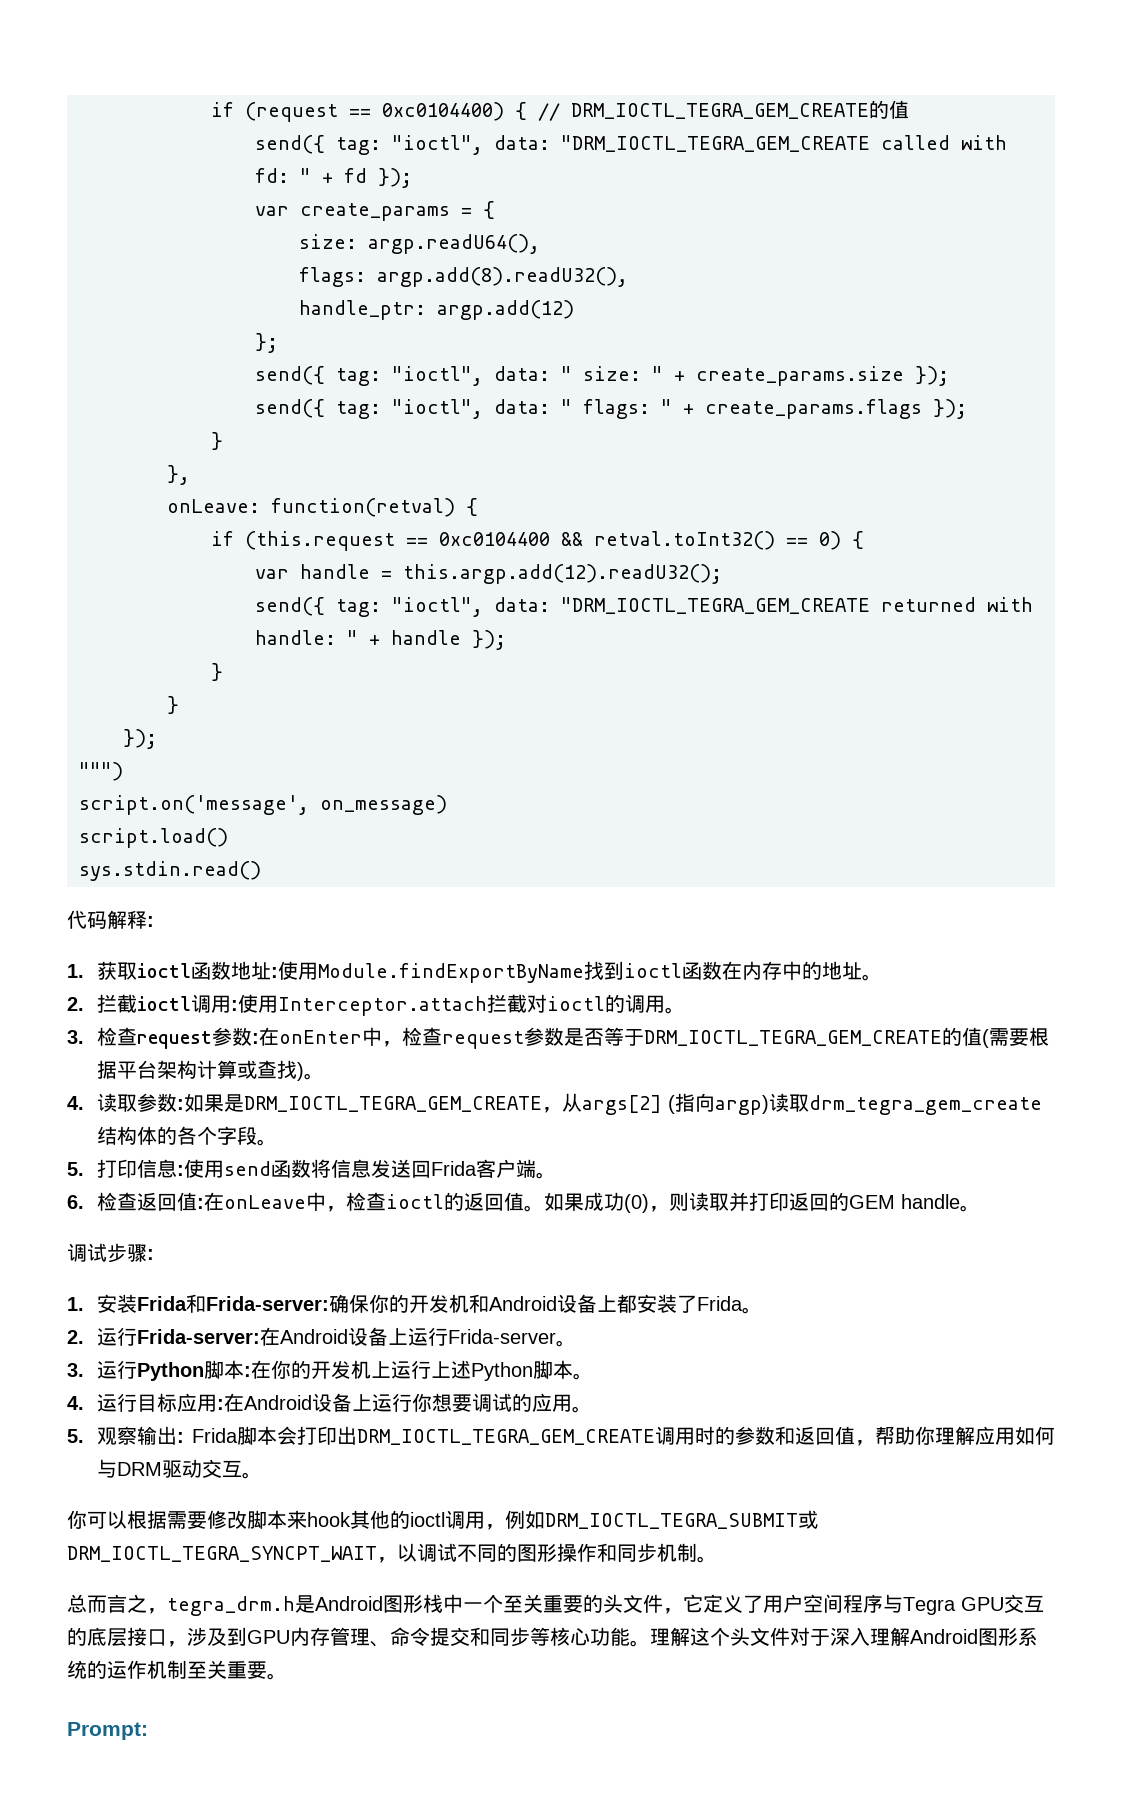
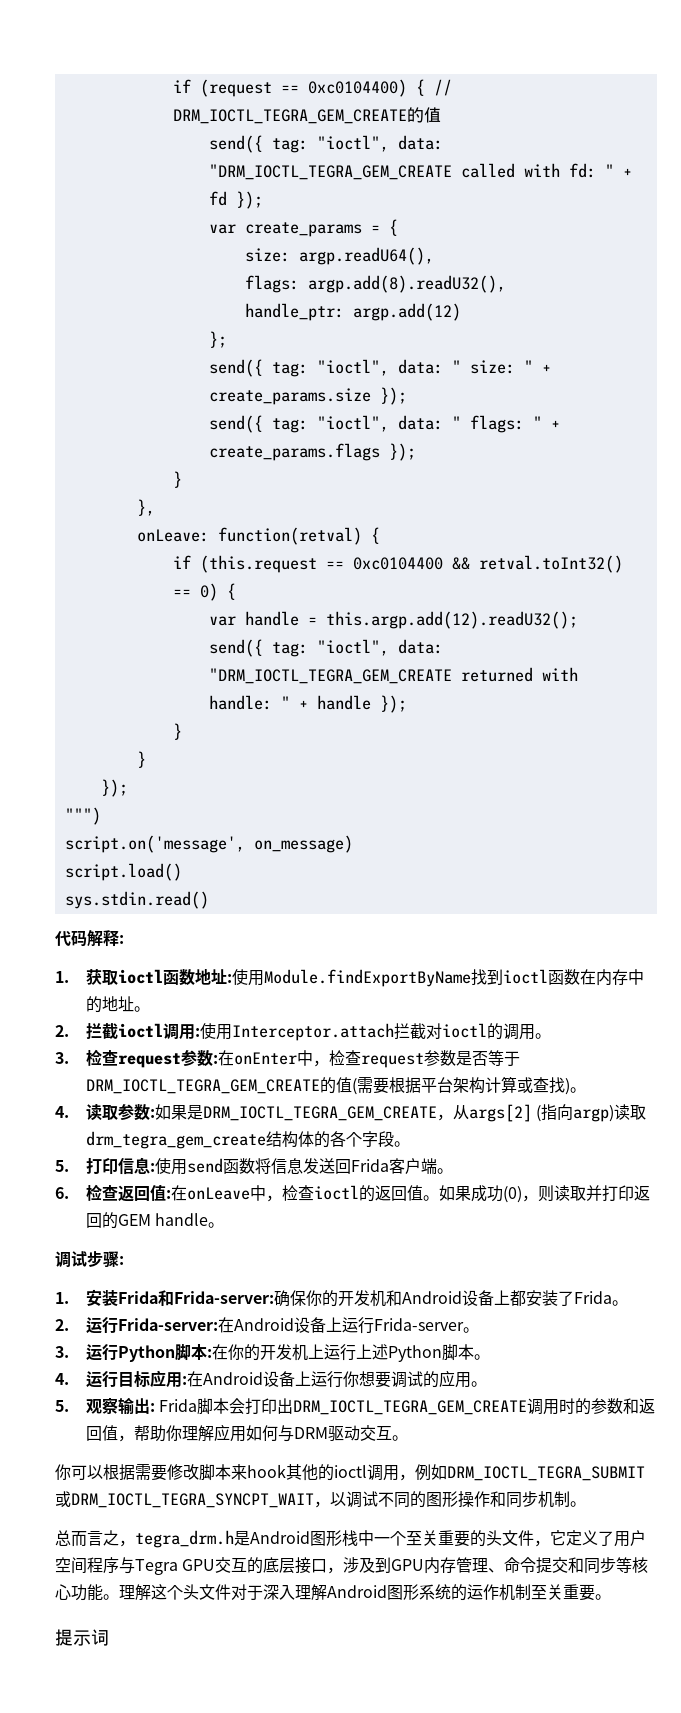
- Prompt:
+ 提示词

